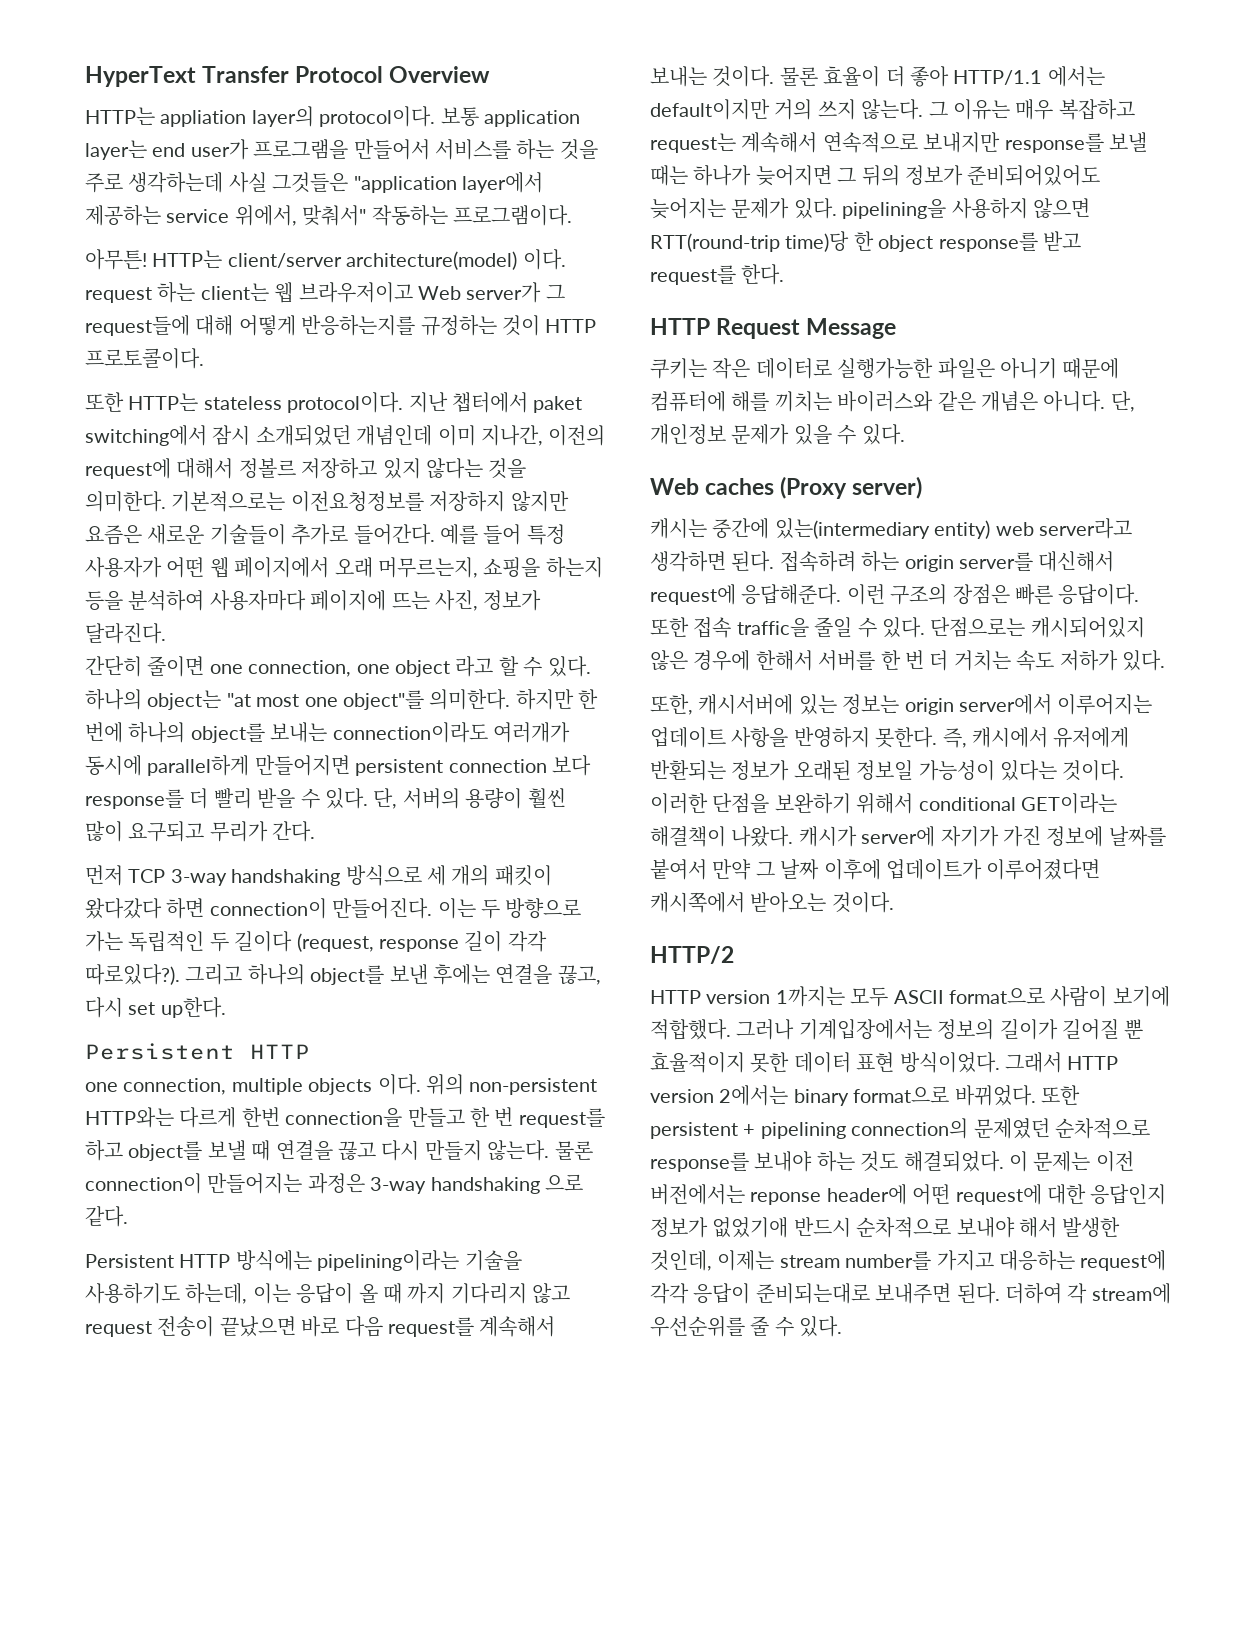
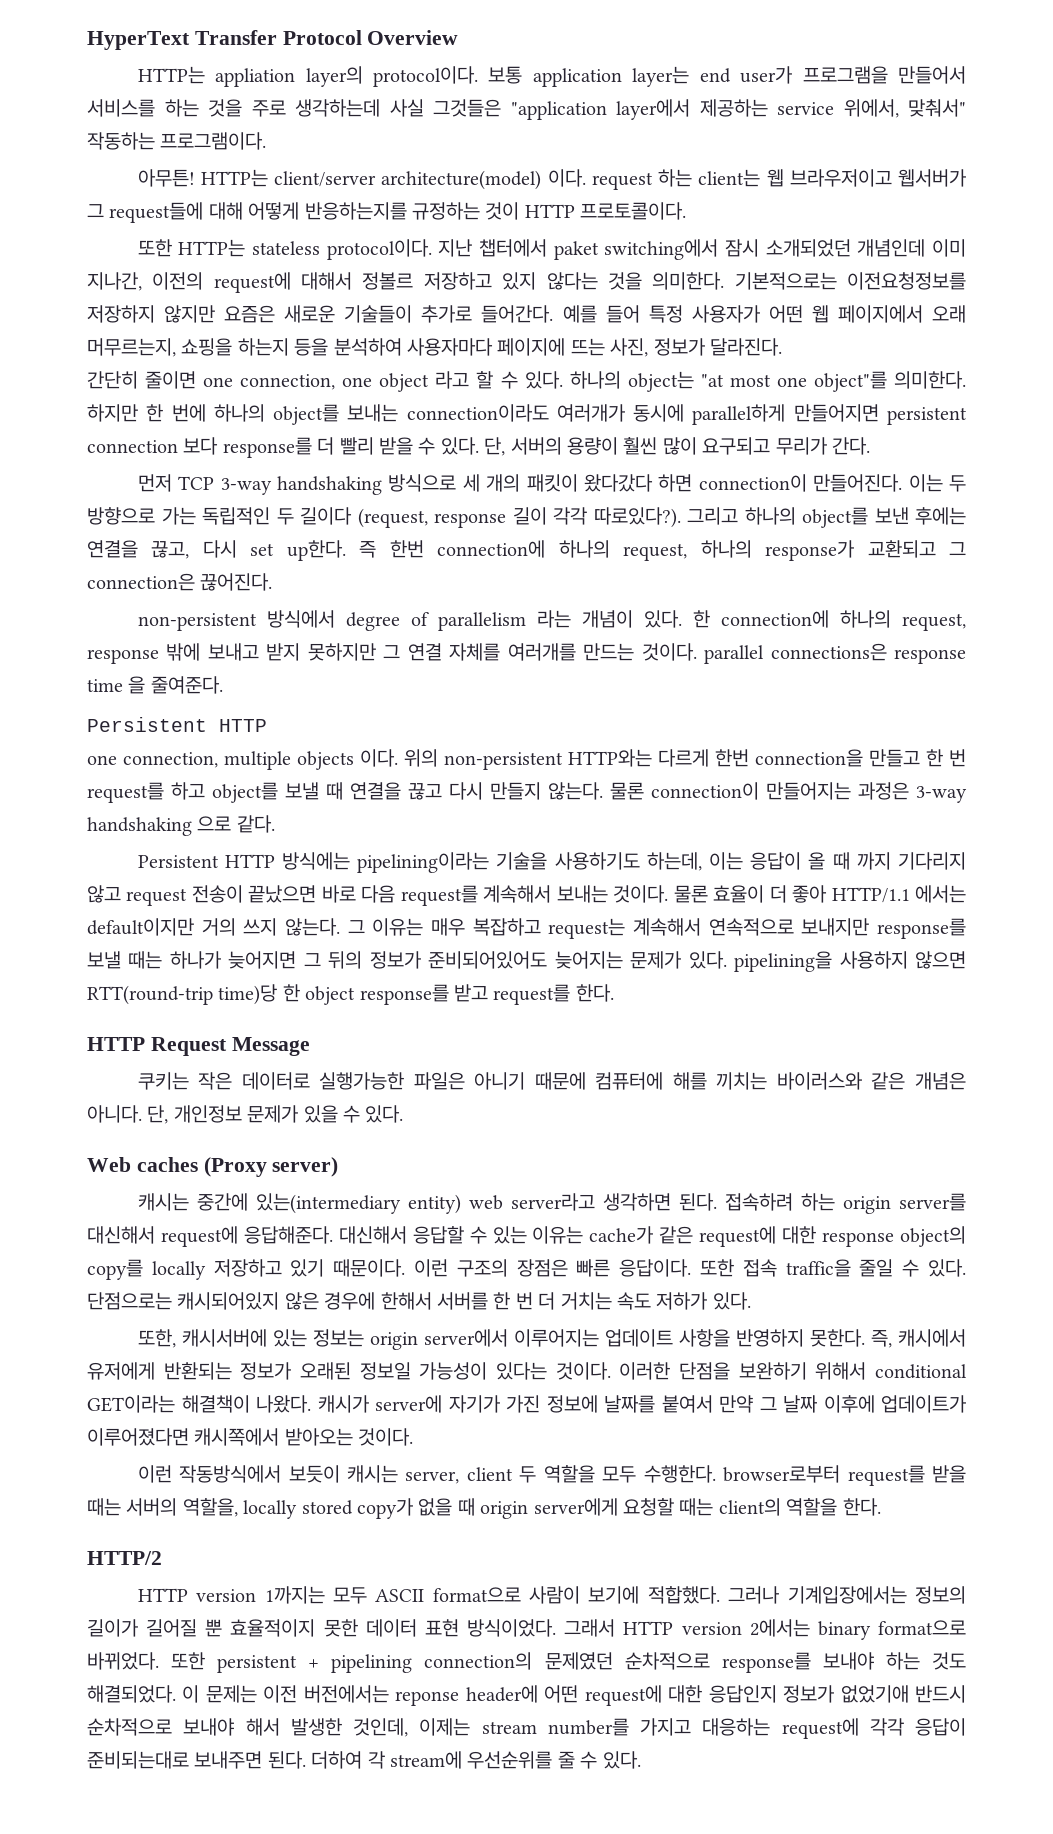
- HTTP는 client/server architecture(model) 이다. request 하는 client는 웹 브라우저이고 Web server가 그 request들에 대해 어떻게 반응하는지를 규정하는 것이 HTTP 프로토콜이다.
+ HTTP는 client/server architecture(model) 이다. request 하는 client는 웹 브라우저이고 웹서버가 그 request들에 대해 어떻게 반응하는지를 규정하는 것이 HTTP 프로토콜이다.
+ 즉 한번 connection에 하나의 request, 하나의 response가 교환되고 그 connection은 끊어진다.
+ non-persistent 방식에서 degree of parallelism 라는 개념이 있다. 한 connection에 하나의 request, response 밖에 보내고 받지 못하지만 그 연결 자체를 여러개를 만드는 것이다. parallel connections은 response time 을 줄여준다.
+ 대신해서 응답할 수 있는 이유는 cache가 같은 request에 대한 response object의 copy를 locally 저장하고 있기 때문이다.
+ 이런 작동방식에서 보듯이 캐시는 server, client 두 역할을 모두 수행한다. browser로부터 request를 받을 때는 서버의 역할을, locally stored copy가 없을 때 origin server에게 요청할 때는 client의 역할을 한다.

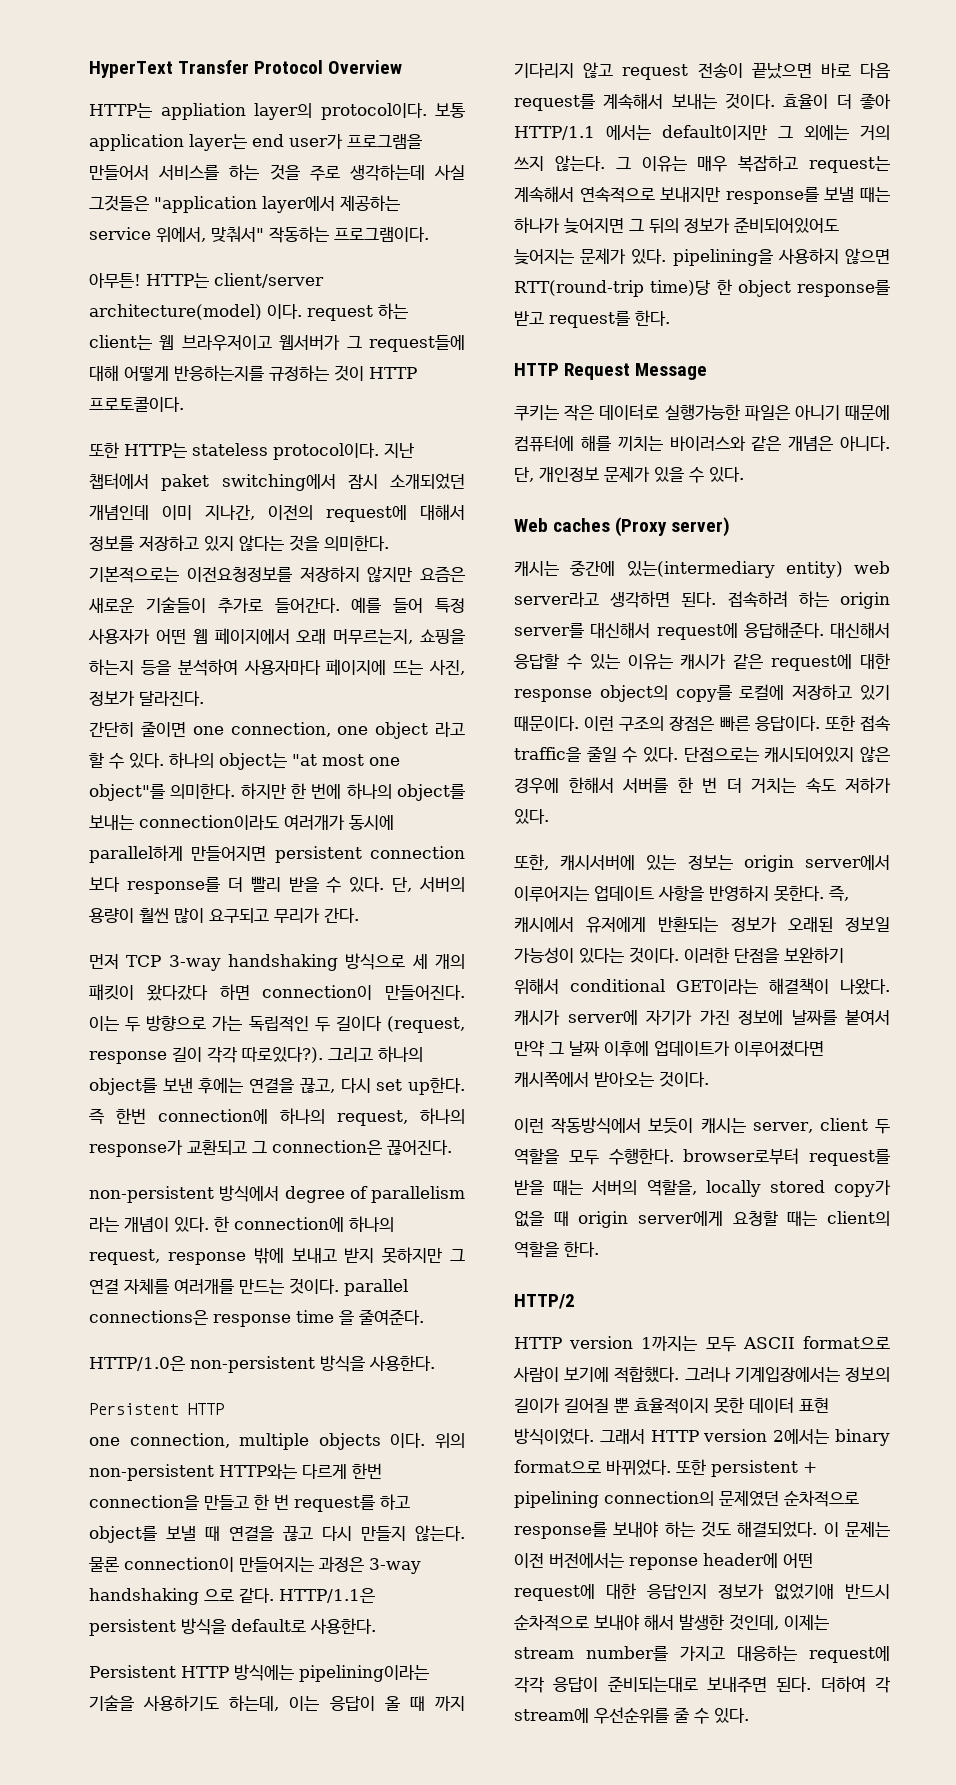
- 지난 챕터에서 paket switching에서 잠시 소개되었던 개념인데 이미 지나간, 이전의 request에 대해서 정볼르 저장하고 있지 않다는 것을 의미한다.
+ 지난 챕터에서 paket switching에서 잠시 소개되었던 개념인데 이미 지나간, 이전의 request에 대해서 정보를 저장하고 있지 않다는 것을 의미한다.
+ HTTP/1.0은 non-persistent 방식을 사용한다.
+ HTTP/1.1은 persistent 방식을 default로 사용한다.
- 물론 효율이 더 좋아 HTTP/1.1 에서는 default이지만 거의 쓰지 않는다.
+ 효율이 더 좋아 HTTP/1.1 에서는 default이지만 그 외에는 거의 쓰지 않는다.
- 대신해서 응답할 수 있는 이유는 cache가 같은 request에 대한 response object의 copy를 locally 저장하고 있기 때문이다.
+ 대신해서 응답할 수 있는 이유는 캐시가 같은 request에 대한 response object의 copy를 로컬에 저장하고 있기 때문이다.

